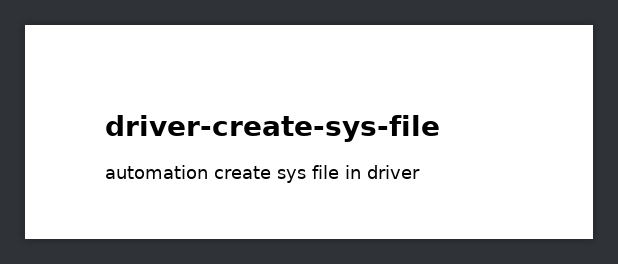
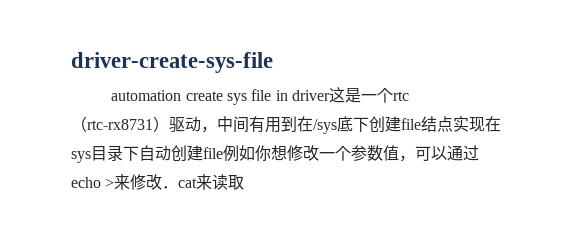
- automation create sys file in driver
+ automation create sys file in driver这是一个rtc（rtc-rx8731）驱动，中间有用到在/sys底下创建file结点实现在sys目录下自动创建file例如你想修改一个参数值，可以通过echo >来修改．cat来读取

